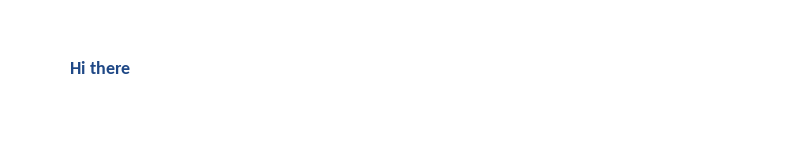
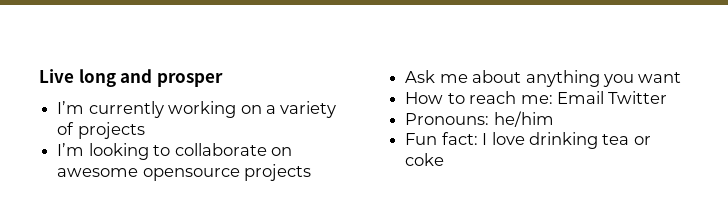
- Hi there
+ Live long and prosper
+ I’m currently working on a variety of projects
+ I’m looking to collaborate on awesome opensource projects
+ Ask me about anything you want
+ How to reach me: Email Twitter
+ Pronouns: he/him
+ Fun fact: I love drinking tea or coke

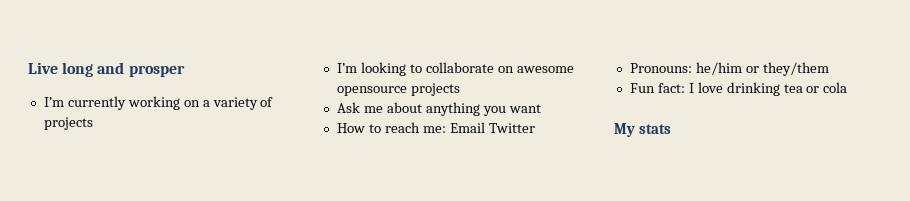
- Pronouns: he/him
+ Pronouns: he/him or they/them
- Fun fact: I love drinking tea or coke
+ Fun fact: I love drinking tea or cola
+ My stats

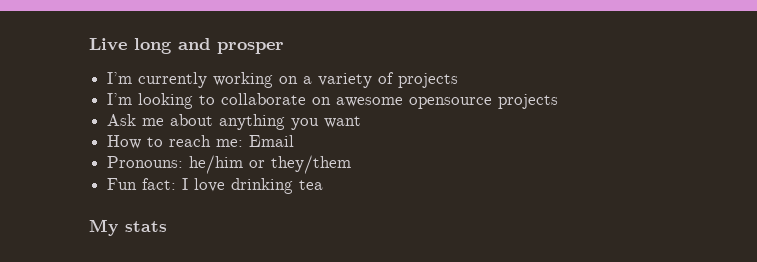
- How to reach me: Email Twitter
+ How to reach me: Email
- Fun fact: I love drinking tea or cola
+ Fun fact: I love drinking tea

